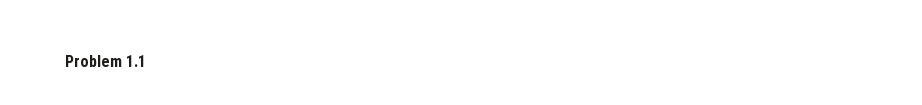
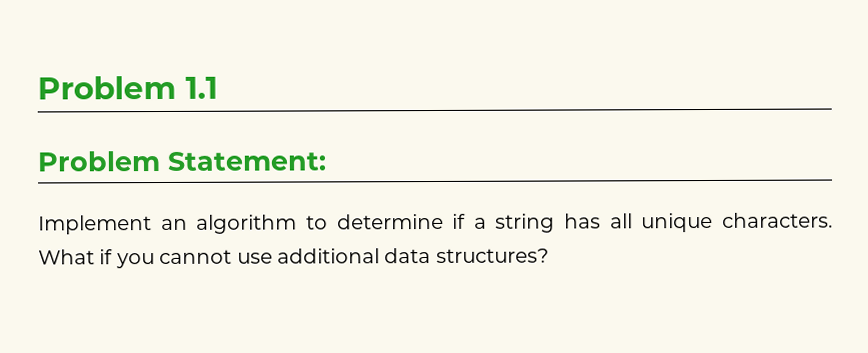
+ Problem Statement:
+ Implement an algorithm to determine if a string has all unique characters. What if you cannot use additional data structures?

